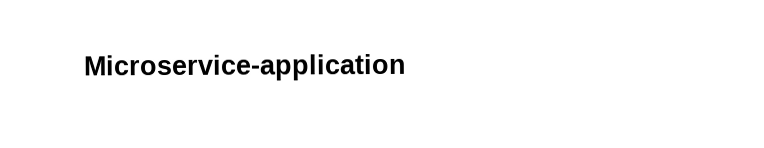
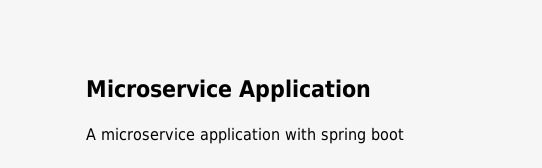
- Microservice-application
+ Microservice Application
+ A microservice application with spring boot

